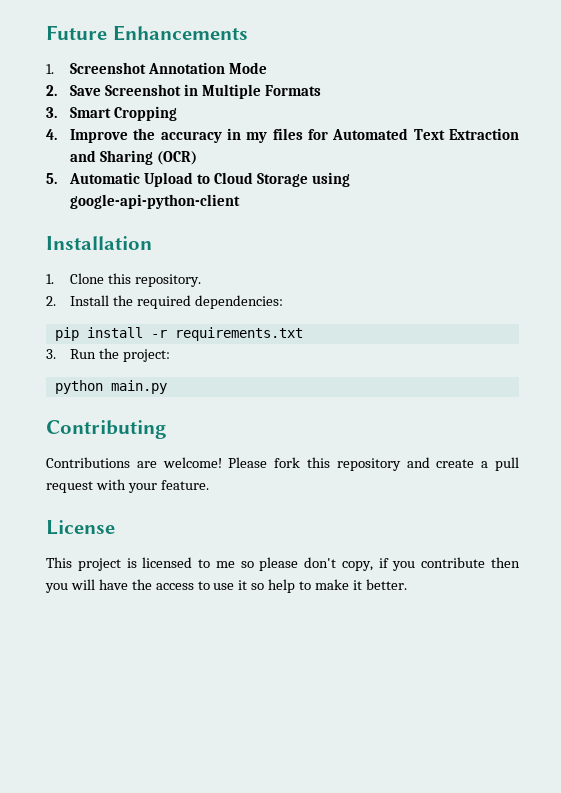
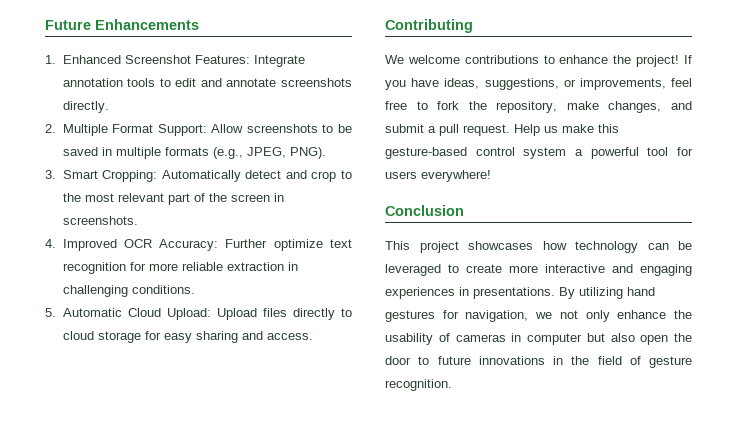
- 1. Screenshot Annotation Mode
- 2. Save Screenshot in Multiple Formats
- 3. Smart Cropping
- 4. Improve the accuracy in my files for Automated Text Extraction and Sharing (OCR)
- 5. Automatic Upload to Cloud Storage using google-api-python-client
- Installation
- 1. Clone this repository.
- 2. Install the required dependencies:
- pip install -r requirements.txt
- 3. Run the project:
- python main.py
+ 1. Enhanced Screenshot Features: Integrate annotation tools to edit and annotate screenshots directly.
+ 2. Multiple Format Support: Allow screenshots to be saved in multiple formats (e.g., JPEG, PNG).
+ 3. Smart Cropping: Automatically detect and crop to the most relevant part of the screen in screenshots.
+ 4. Improved OCR Accuracy: Further optimize text recognition for more reliable extraction in challenging conditions.
+ 5. Automatic Cloud Upload: Upload files directly to cloud storage for easy sharing and access.
  Contributing
- Contributions are welcome! Please fork this repository and create a pull request with your feature.
- License
- This project is licensed to me so please don't copy, if you contribute then you will have the access to use it so help to make it better.
+ We welcome contributions to enhance the project! If you have ideas, suggestions, or improvements, feel free to fork the repository, make changes, and submit a pull request. Help us make this gesture-based control system a powerful tool for users everywhere!
+ Conclusion
+ This project showcases how technology can be leveraged to create more interactive and engaging experiences in presentations. By utilizing hand gestures for navigation, we not only enhance the usability of cameras in computer but also open the door to future innovations in the field of gesture recognition.

